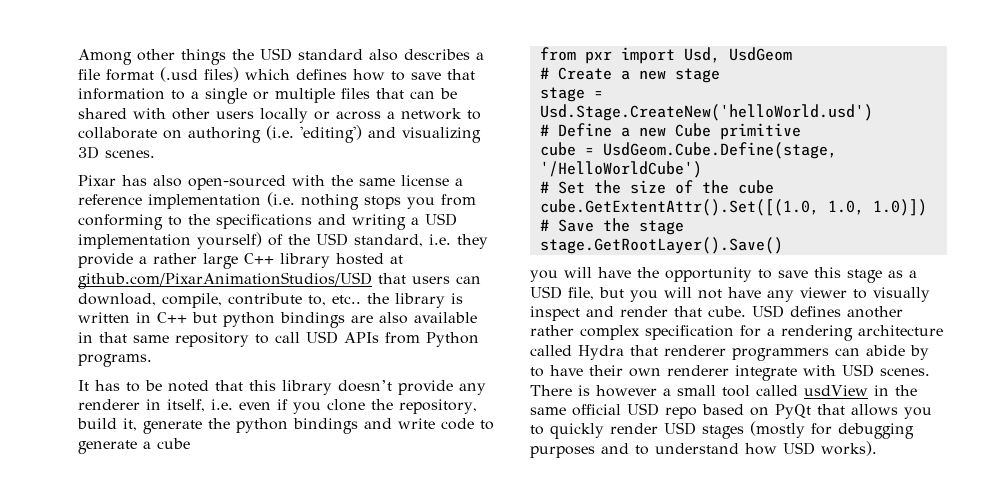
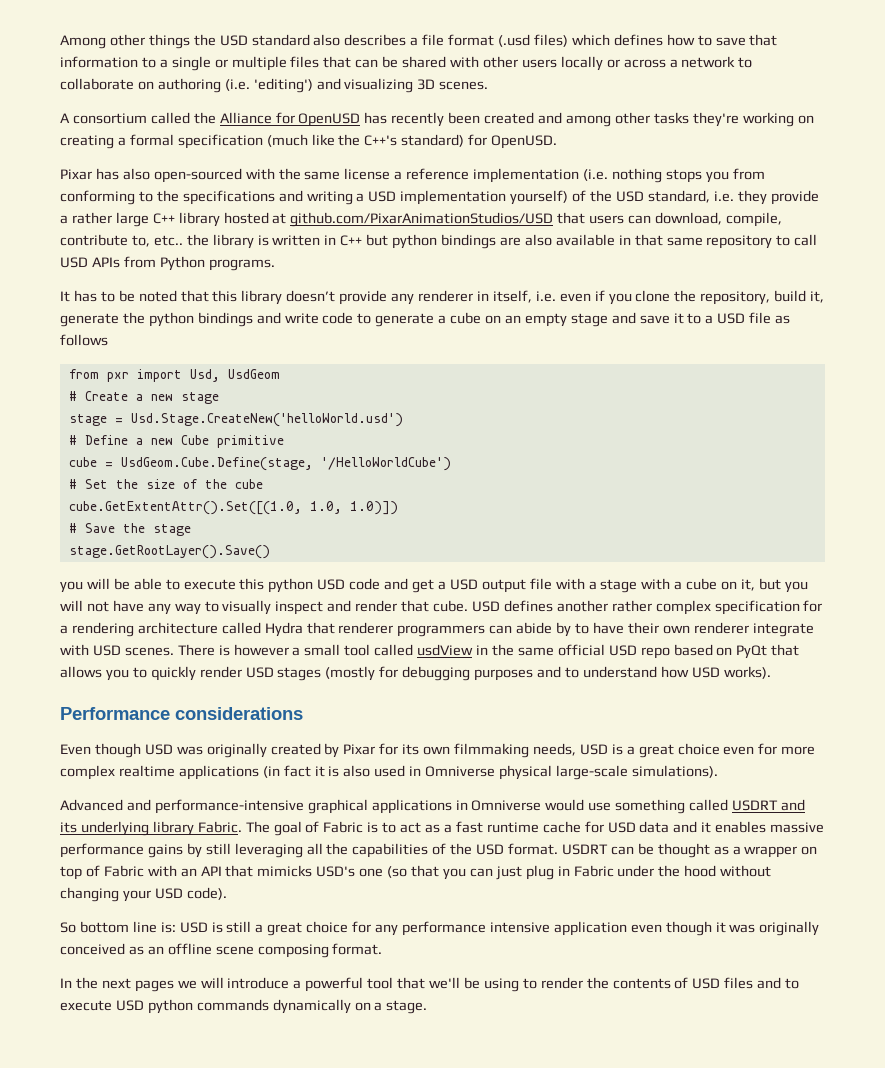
+ A consortium called the Alliance for OpenUSD has recently been created and among other tasks they're working on creating a formal specification (much like the C++'s standard) for OpenUSD.
- It has to be noted that this library doesn’t provide any renderer in itself, i.e. even if you clone the repository, build it, generate the python bindings and write code to generate a cube
+ It has to be noted that this library doesn’t provide any renderer in itself, i.e. even if you clone the repository, build it, generate the python bindings and write code to generate a cube on an empty stage and save it to a USD file as follows
- you will have the opportunity to save this stage as a USD file, but you will not have any viewer to visually inspect and render that cube.
+ you will be able to execute this python USD code and get a USD output file with a stage with a cube on it, but you will not have any way to visually inspect and render that cube.
+ Performance considerations
+ Even though USD was originally created by Pixar for its own filmmaking needs, USD is a great choice even for more complex realtime applications (in fact it is also used in Omniverse physical large-scale simulations).
+ Advanced and performance-intensive graphical applications in Omniverse would use something called USDRT and its underlying library Fabric. The goal of Fabric is to act as a fast runtime cache for USD data and it enables massive performance gains by still leveraging all the capabilities of the USD format. USDRT can be thought as a wrapper on top of Fabric with an API that mimicks USD's one (so that you can just plug in Fabric under the hood without changing your USD code).
+ So bottom line is: USD is still a great choice for any performance intensive application even though it was originally conceived as an offline scene composing format.
+ In the next pages we will introduce a powerful tool that we'll be using to render the contents of USD files and to execute USD python commands dynamically on a stage.

